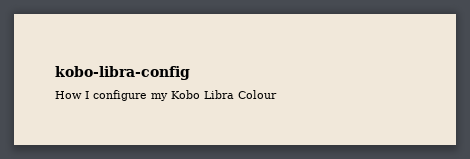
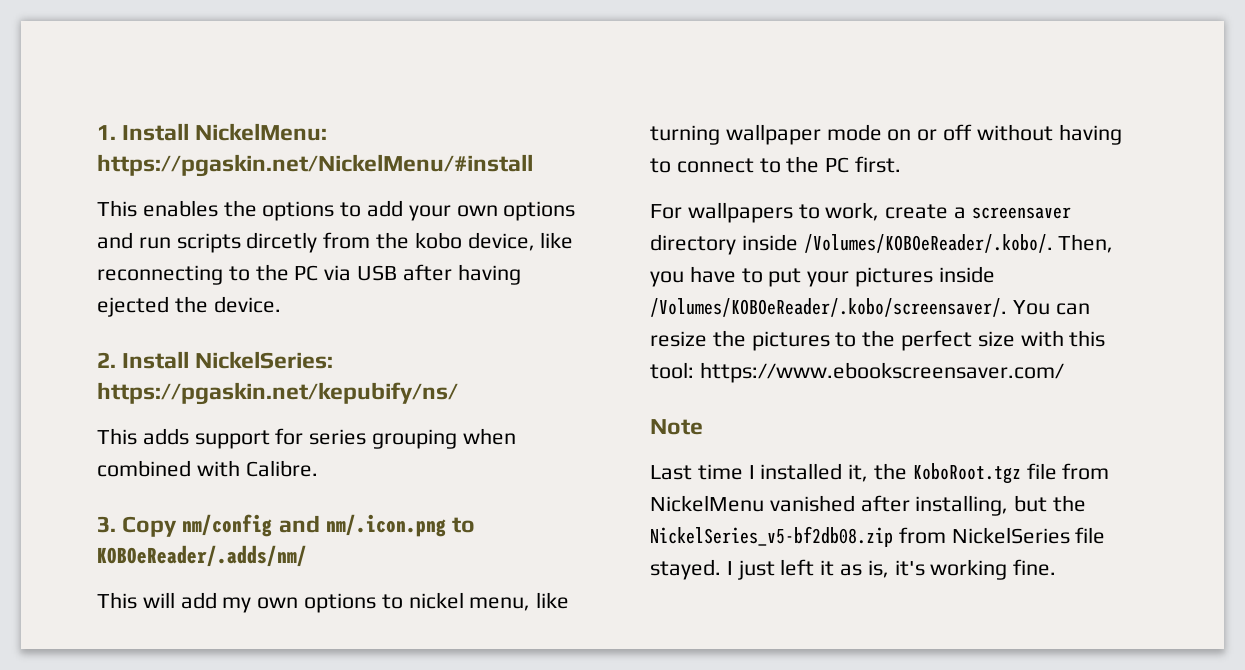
- kobo-libra-config
- How I configure my Kobo Libra Colour
+ 1. Install NickelMenu: https://pgaskin.net/NickelMenu/#install
+ This enables the options to add your own options and run scripts dircetly from the kobo device, like reconnecting to the PC via USB after having ejected the device.
+ 2. Install NickelSeries: https://pgaskin.net/kepubify/ns/
+ This adds support for series grouping when combined with Calibre.
+ 3. Copy nm/config and nm/.icon.png to KOBOeReader/.adds/nm/
+ This will add my own options to nickel menu, like turning wallpaper mode on or off without having to connect to the PC first.
+ For wallpapers to work, create a screensaver directory inside /Volumes/KOBOeReader/.kobo/. Then, you have to put your pictures inside /Volumes/KOBOeReader/.kobo/screensaver/. You can resize the pictures to the perfect size with this tool: https://www.ebookscreensaver.com/
+ Note
+ Last time I installed it, the KoboRoot.tgz file from NickelMenu vanished after installing, but the NickelSeries_v5-bf2db08.zip from NickelSeries file stayed. I just left it as is, it's working fine.

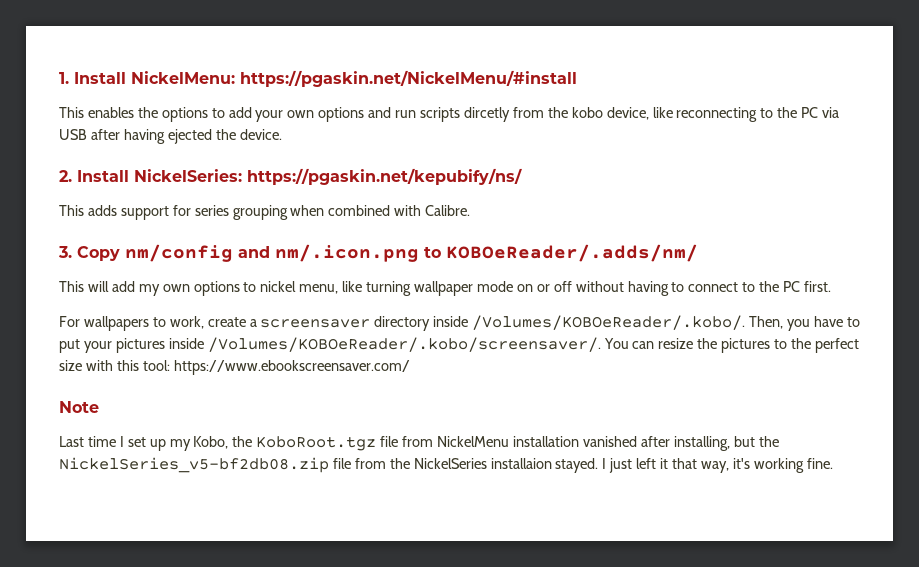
- Last time I installed it, the KoboRoot.tgz file from NickelMenu vanished after installing, but the NickelSeries_v5-bf2db08.zip from NickelSeries file stayed.
+ Last time I set up my Kobo, the KoboRoot.tgz file from NickelMenu installation vanished after installing, but the NickelSeries_v5-bf2db08.zip file from the NickelSeries installaion stayed.
- I just left it as is, it's working fine.
+ I just left it that way, it's working fine.

